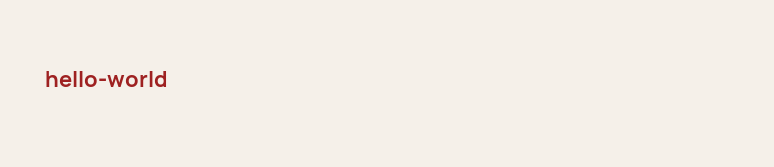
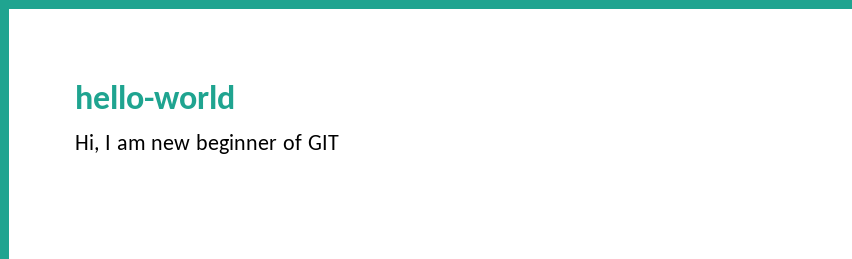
+ Hi, I am new beginner of GIT

